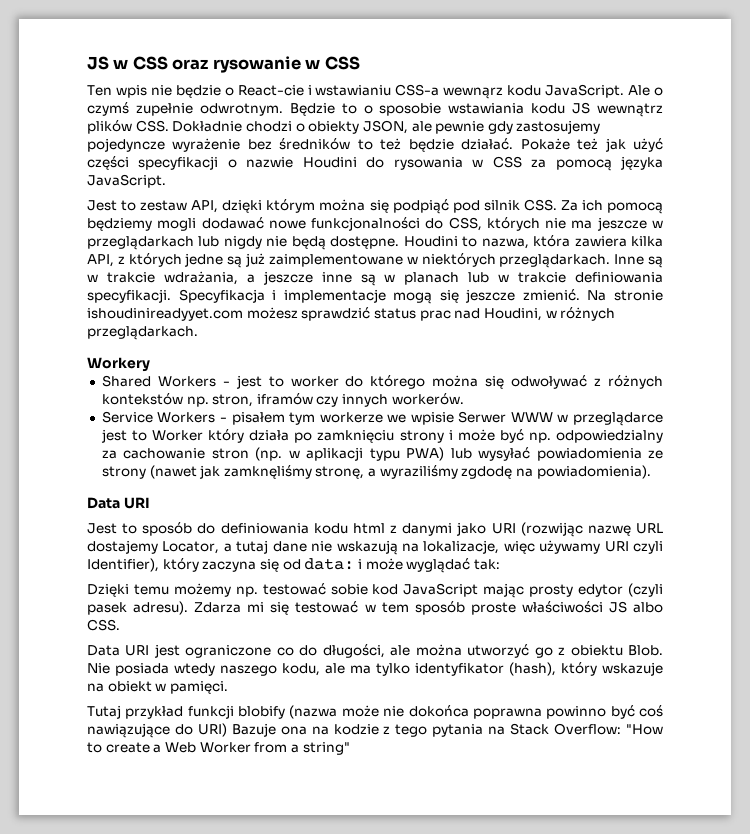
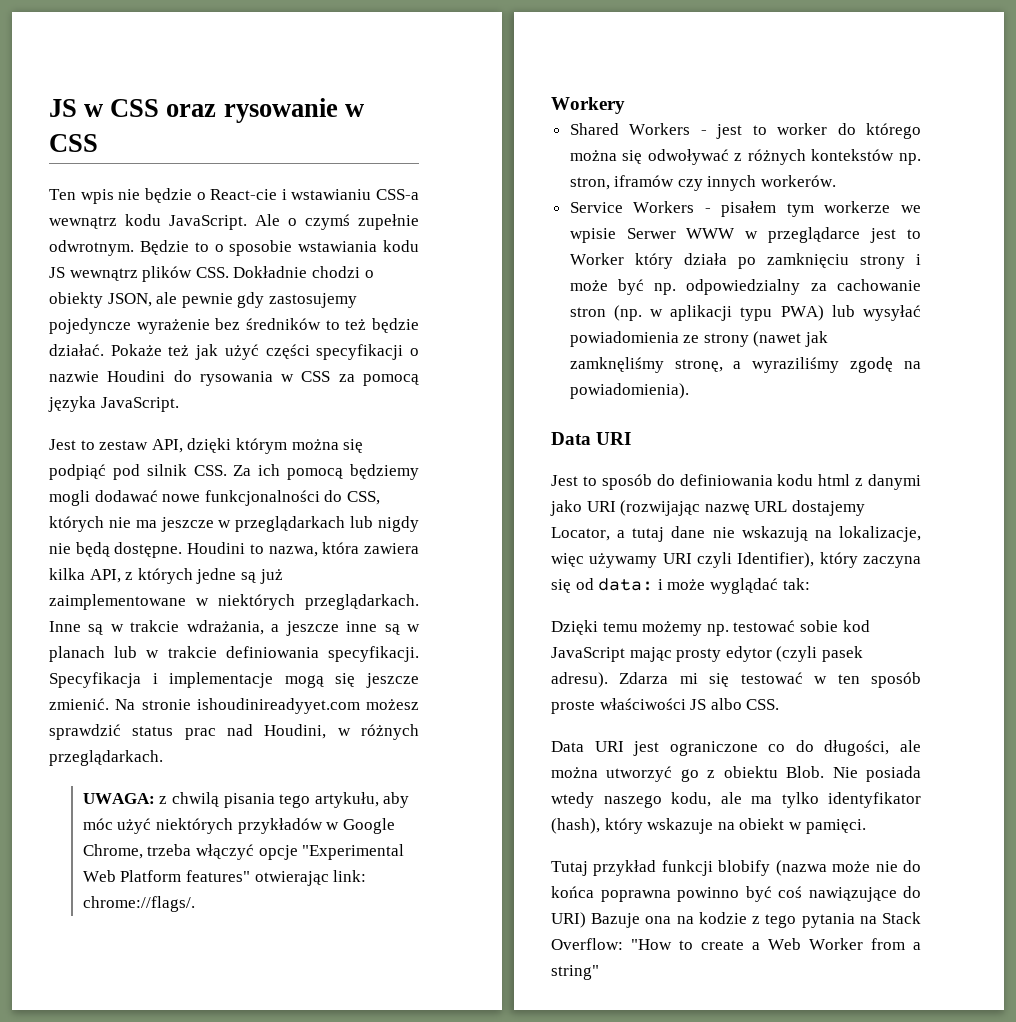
- Ten wpis nie będzie o React-cie i wstawianiu CSS-a wewnąrz kodu JavaScript.
+ Ten wpis nie będzie o React-cie i wstawianiu CSS-a wewnątrz kodu JavaScript.
+ UWAGA: z chwilą pisania tego artykułu, aby móc użyć niektórych przykładów w Google Chrome, trzeba włączyć opcje "Experimental Web Platform features" otwierając link: chrome://flags/.
- Service Workers - pisałem tym workerze we wpisie Serwer WWW w przeglądarce jest to Worker który działa po zamknięciu strony i może być np. odpowiedzialny za cachowanie stron (np. w aplikacji typu PWA) lub wysyłać powiadomienia ze strony (nawet jak zamknęliśmy stronę, a wyraziliśmy zgdodę na powiadomienia).
+ Service Workers - pisałem tym workerze we wpisie Serwer WWW w przeglądarce jest to Worker który działa po zamknięciu strony i może być np. odpowiedzialny za cachowanie stron (np. w aplikacji typu PWA) lub wysyłać powiadomienia ze strony (nawet jak zamknęliśmy stronę, a wyraziliśmy zgodę na powiadomienia).
- Jest to sposób do definiowania kodu html z danymi jako URI (rozwijąc nazwę URL dostajemy Locator, a tutaj dane nie wskazują na lokalizacje, więc używamy URI czyli Identifier), który zaczyna się od data: i może wyglądać tak:
+ Jest to sposób do definiowania kodu html z danymi jako URI (rozwijając nazwę URL dostajemy Locator, a tutaj dane nie wskazują na lokalizacje, więc używamy URI czyli Identifier), który zaczyna się od data: i może wyglądać tak:
- Zdarza mi się testować w tem sposób proste właściwości JS albo CSS.
+ Zdarza mi się testować w ten sposób proste właściwości JS albo CSS.
- Tutaj przykład funkcji blobify (nazwa może nie dokońca poprawna powinno być coś nawiązujące do URI) Bazuje ona na kodzie z tego pytania na Stack Overflow: "How to create a Web Worker from a string"
+ Tutaj przykład funkcji blobify (nazwa może nie do końca poprawna powinno być coś nawiązujące do URI) Bazuje ona na kodzie z tego pytania na Stack Overflow: "How to create a Web Worker from a string"

